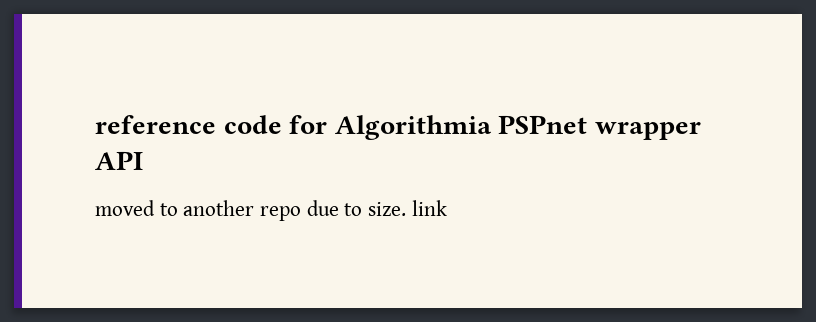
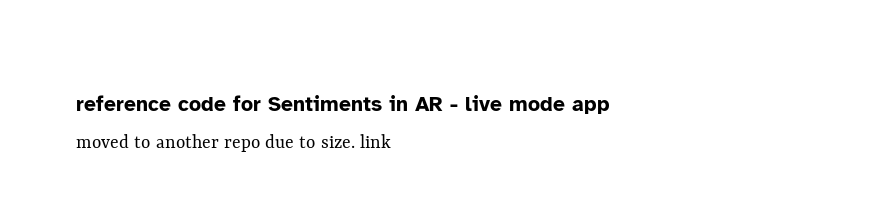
- reference code for Algorithmia PSPnet wrapper API
+ reference code for Sentiments in AR - live mode app

